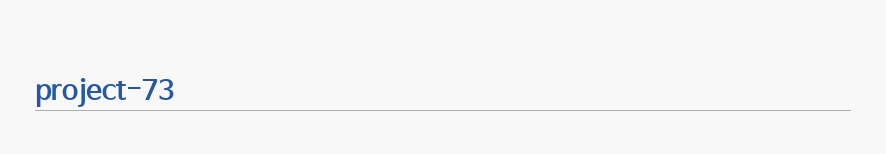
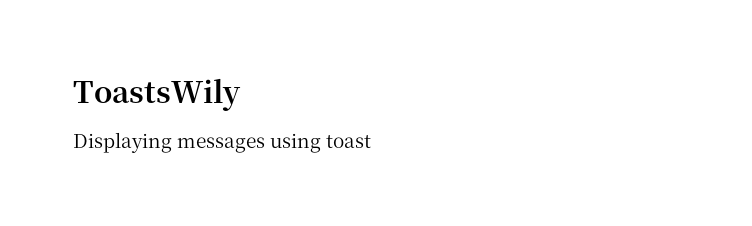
- project-73
+ ToastsWily
+ Displaying messages using toast

